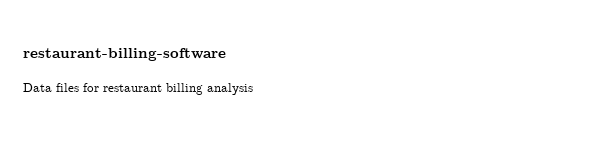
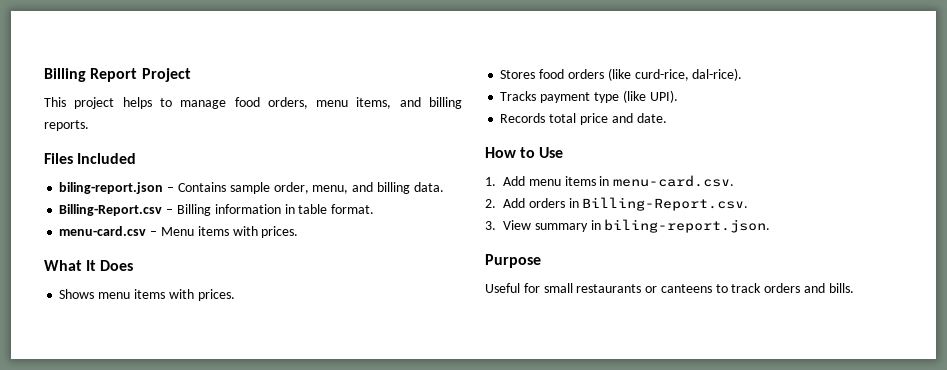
- restaurant-billing-software
- Data files for restaurant billing analysis
+ Billing Report Project
+ This project helps to manage food orders, menu items, and billing reports.
+ Files Included
+ biling-report.json – Contains sample order, menu, and billing data.
+ Billing-Report.csv – Billing information in table format.
+ menu-card.csv – Menu items with prices.
+ What It Does
+ Shows menu items with prices.
+ Stores food orders (like curd-rice, dal-rice).
+ Tracks payment type (like UPI).
+ Records total price and date.
+ How to Use
+ 1. Add menu items in menu-card.csv.
+ 2. Add orders in Billing-Report.csv.
+ 3. View summary in biling-report.json.
+ Purpose
+ Useful for small restaurants or canteens to track orders and bills.

